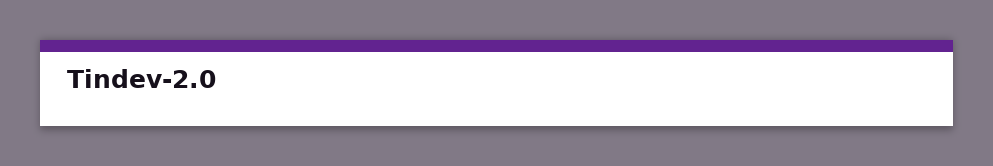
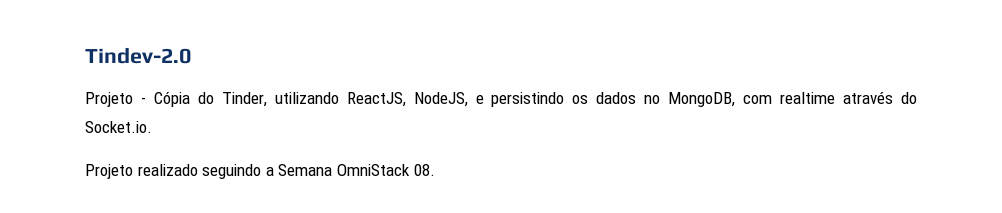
+ Projeto - Cópia do Tinder, utilizando ReactJS, NodeJS, e persistindo os dados no MongoDB, com realtime através do Socket.io.
+ Projeto realizado seguindo a Semana OmniStack 08.

